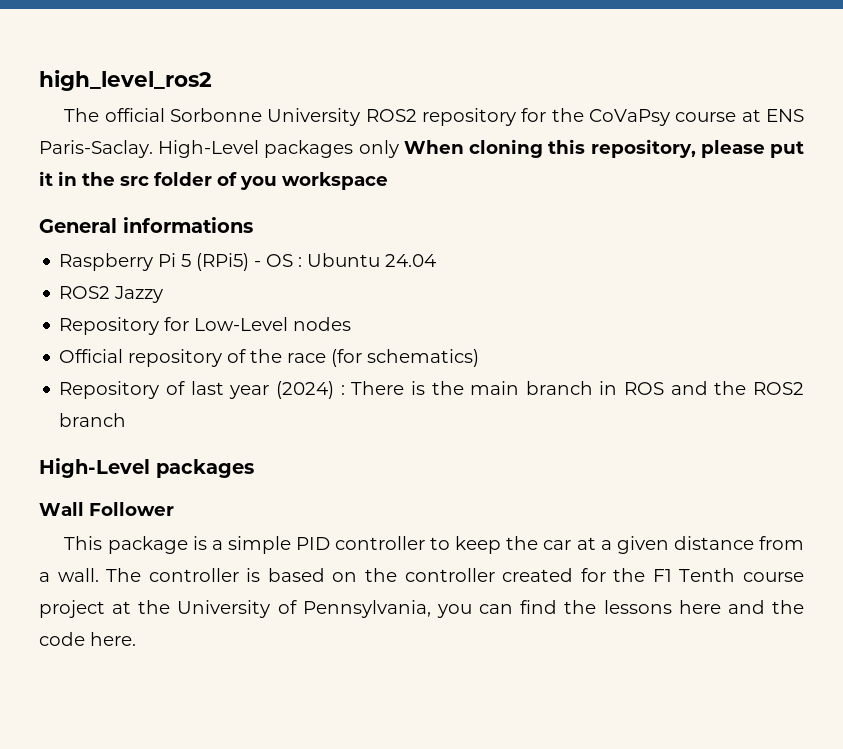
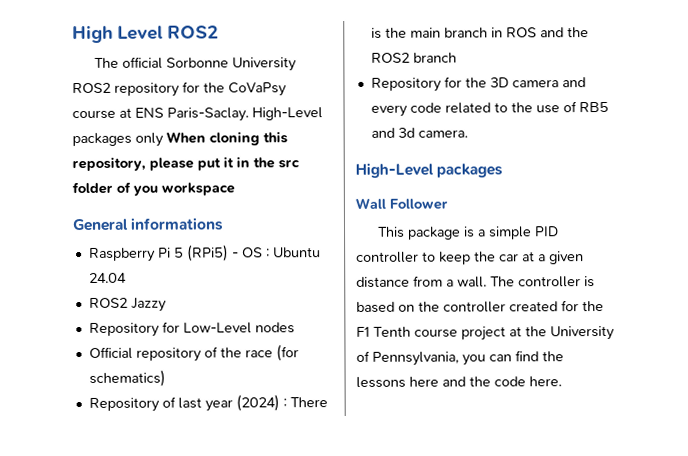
- high_level_ros2
+ High Level ROS2
+ Repository for the 3D camera and every code related to the use of RB5 and 3d camera.

